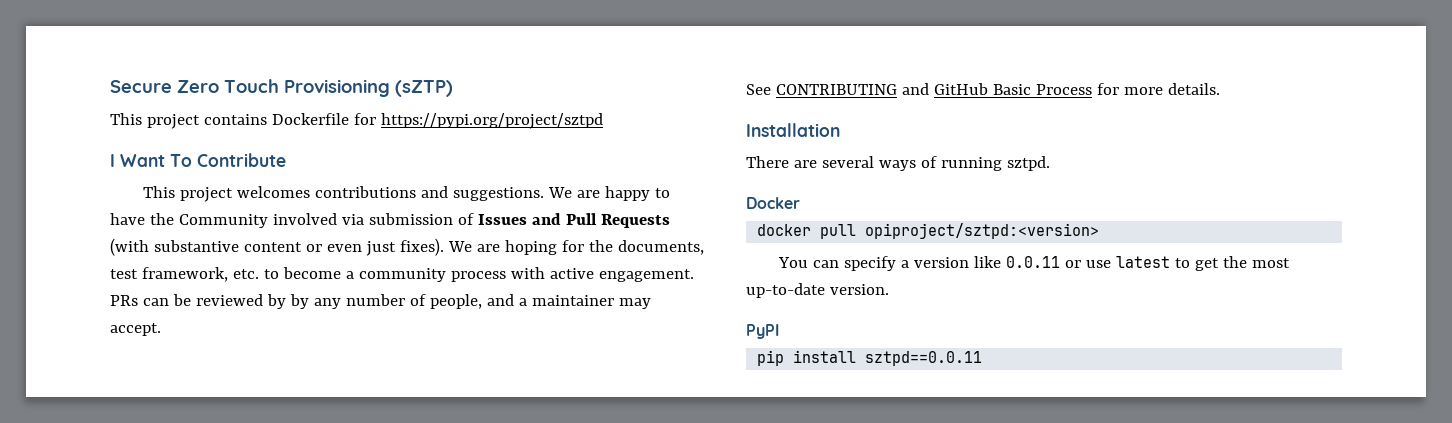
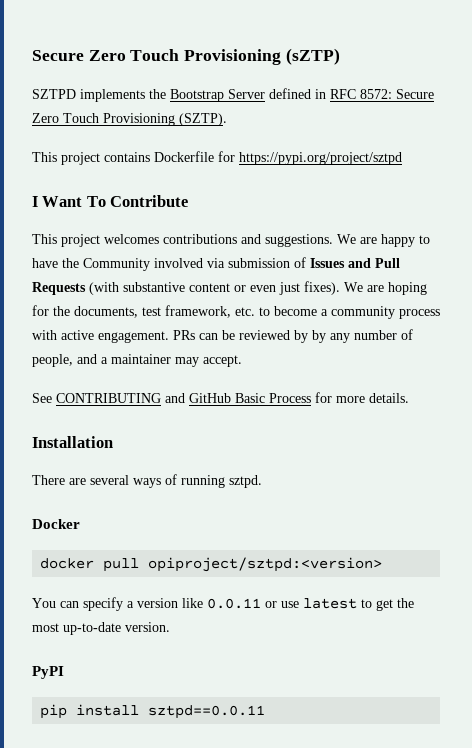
+ SZTPD implements the Bootstrap Server defined in RFC 8572: Secure Zero Touch Provisioning (SZTP).

